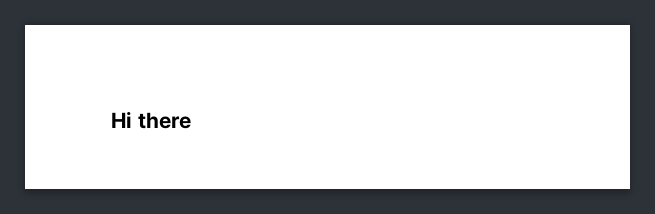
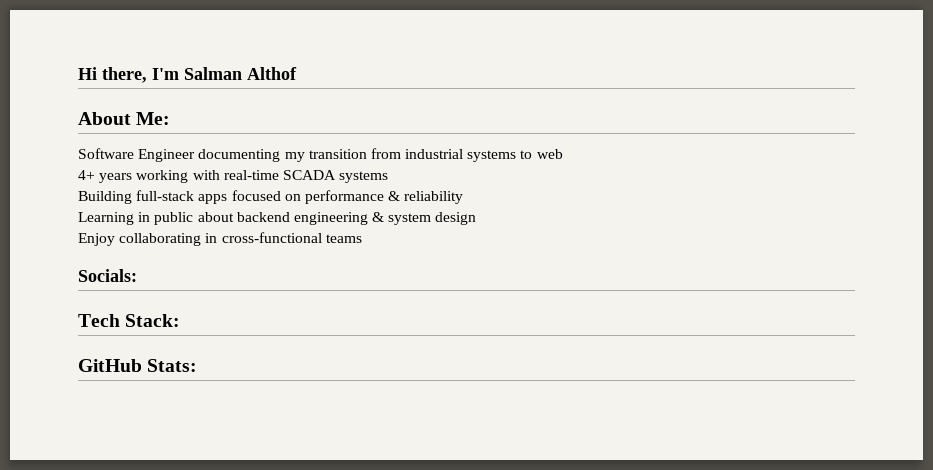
- Hi there
+ Hi there, I'm Salman Althof
+ About Me:
+ Software Engineer documenting my transition from industrial systems to web
+ 4+ years working with real-time SCADA systems
+ Building full-stack apps focused on performance & reliability
+ Learning in public about backend engineering & system design
+ Enjoy collaborating in cross-functional teams
+ Socials:
+ Tech Stack:
+ GitHub Stats:

